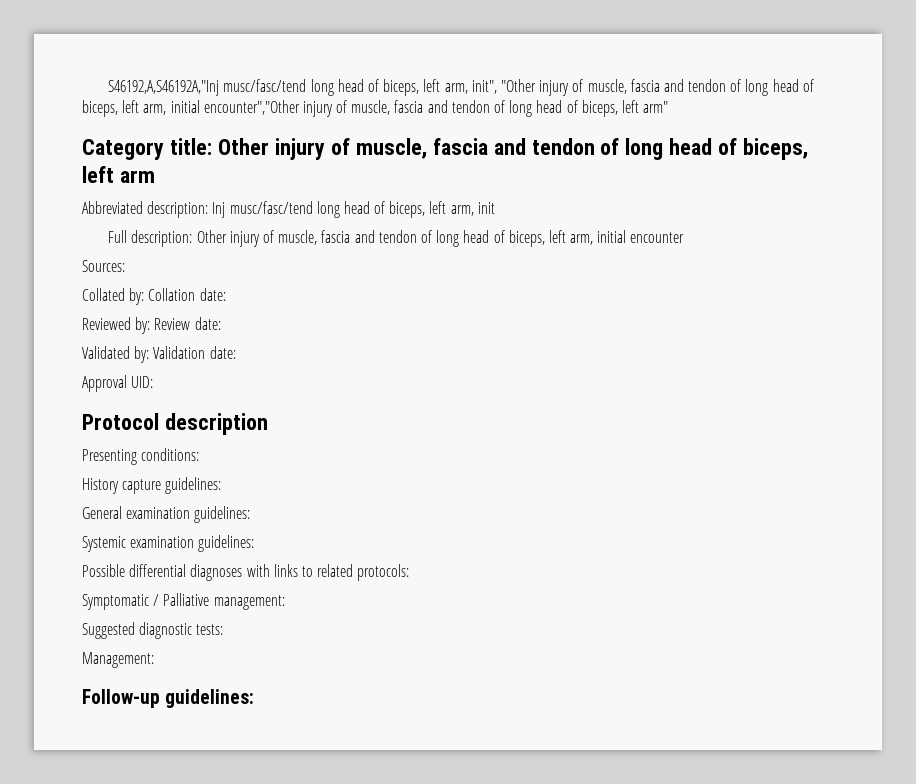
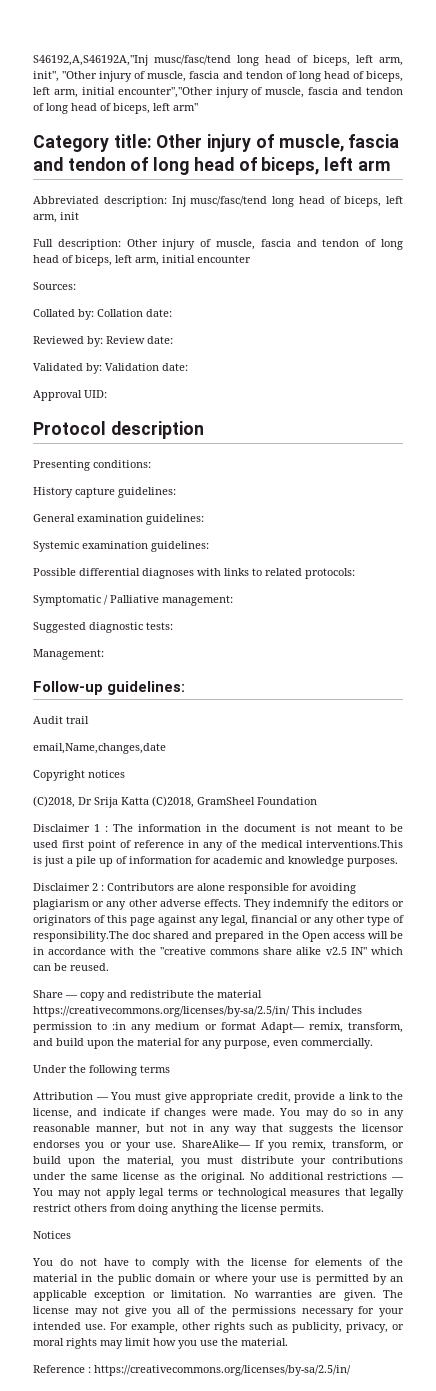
+ Audit trail
+ email,Name,changes,date
+ Copyright notices
+ (C)2018, Dr Srija Katta (C)2018, GramSheel Foundation
+ Disclaimer 1 : The information in the document is not meant to be used first point of reference in any of the medical interventions.This is just a pile up of information for academic and knowledge purposes.
+ Disclaimer 2 : Contributors are alone responsible for avoiding plagiarism or any other adverse effects. They indemnify the editors or originators of this page against any legal, financial or any other type of responsibility.The doc shared and prepared in the Open access will be in accordance with the "creative commons share alike v2.5 IN" which can be reused.
+ Share — copy and redistribute the material https://creativecommons.org/licenses/by-sa/2.5/in/ This includes permission to :in any medium or format Adapt— remix, transform, and build upon the material for any purpose, even commercially.
+ Under the following terms
+ Attribution — You must give appropriate credit, provide a link to the license, and indicate if changes were made. You may do so in any reasonable manner, but not in any way that suggests the licensor endorses you or your use. ShareAlike— If you remix, transform, or build upon the material, you must distribute your contributions under the same license as the original. No additional restrictions — You may not apply legal terms or technological measures that legally restrict others from doing anything the license permits.
+ Notices
+ You do not have to comply with the license for elements of the material in the public domain or where your use is permitted by an applicable exception or limitation. No warranties are given. The license may not give you all of the permissions necessary for your intended use. For example, other rights such as publicity, privacy, or moral rights may limit how you use the material.
+ Reference : https://creativecommons.org/licenses/by-sa/2.5/in/

